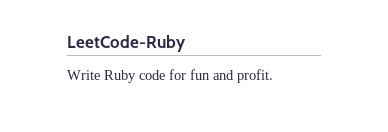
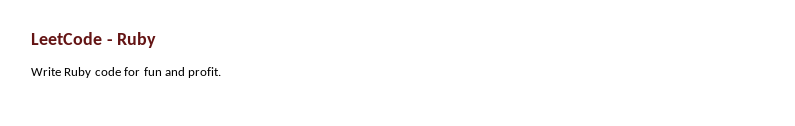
- LeetCode-Ruby
+ LeetCode - Ruby

